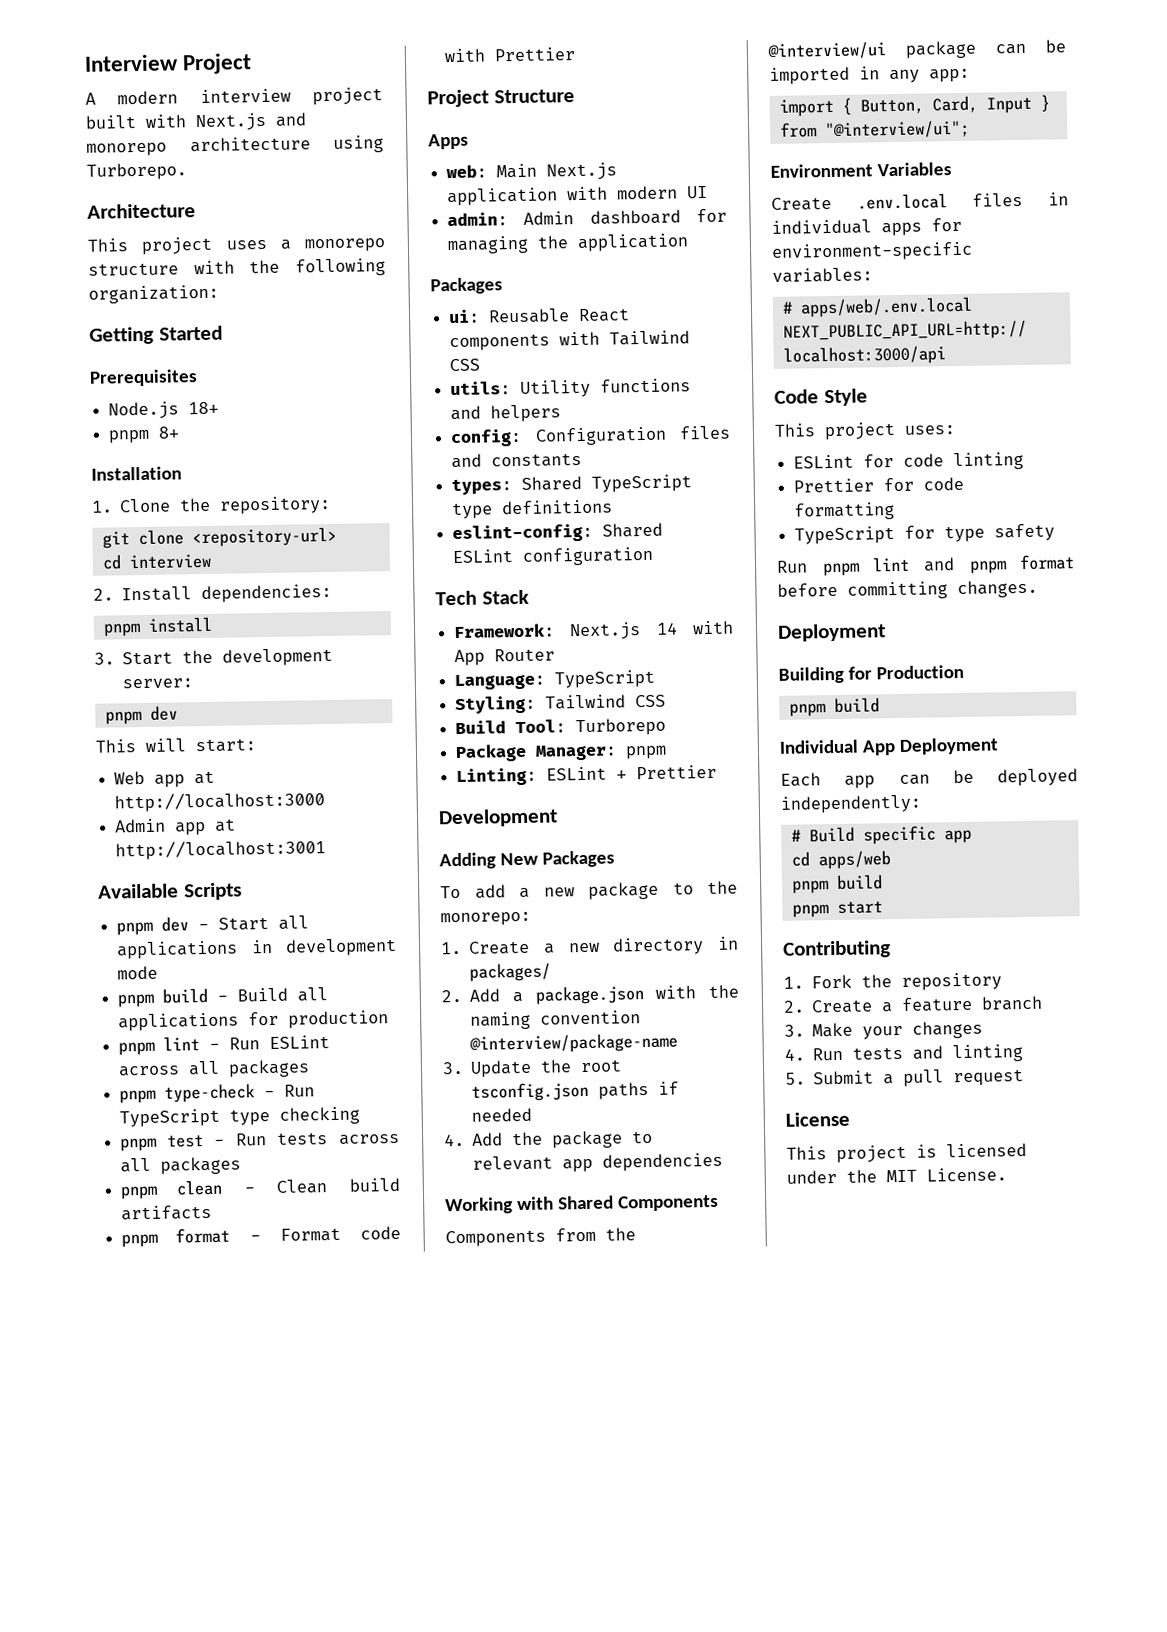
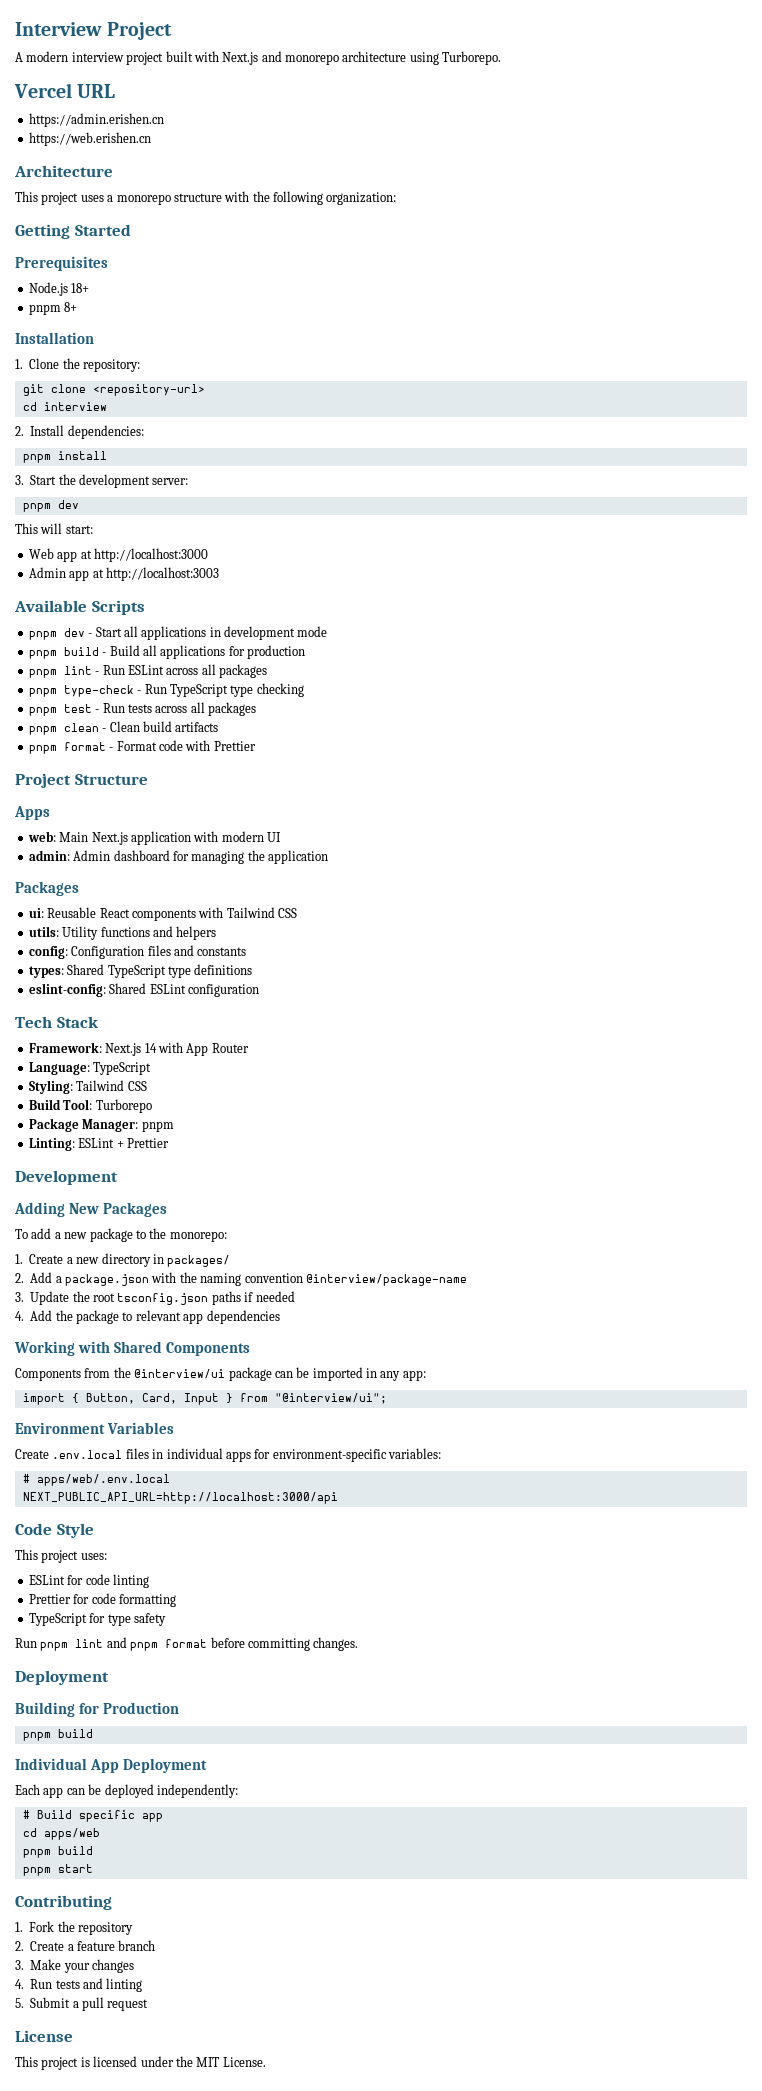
+ Vercel URL
+ https://admin.erishen.cn
+ https://web.erishen.cn
- Admin app at http://localhost:3001
+ Admin app at http://localhost:3003

